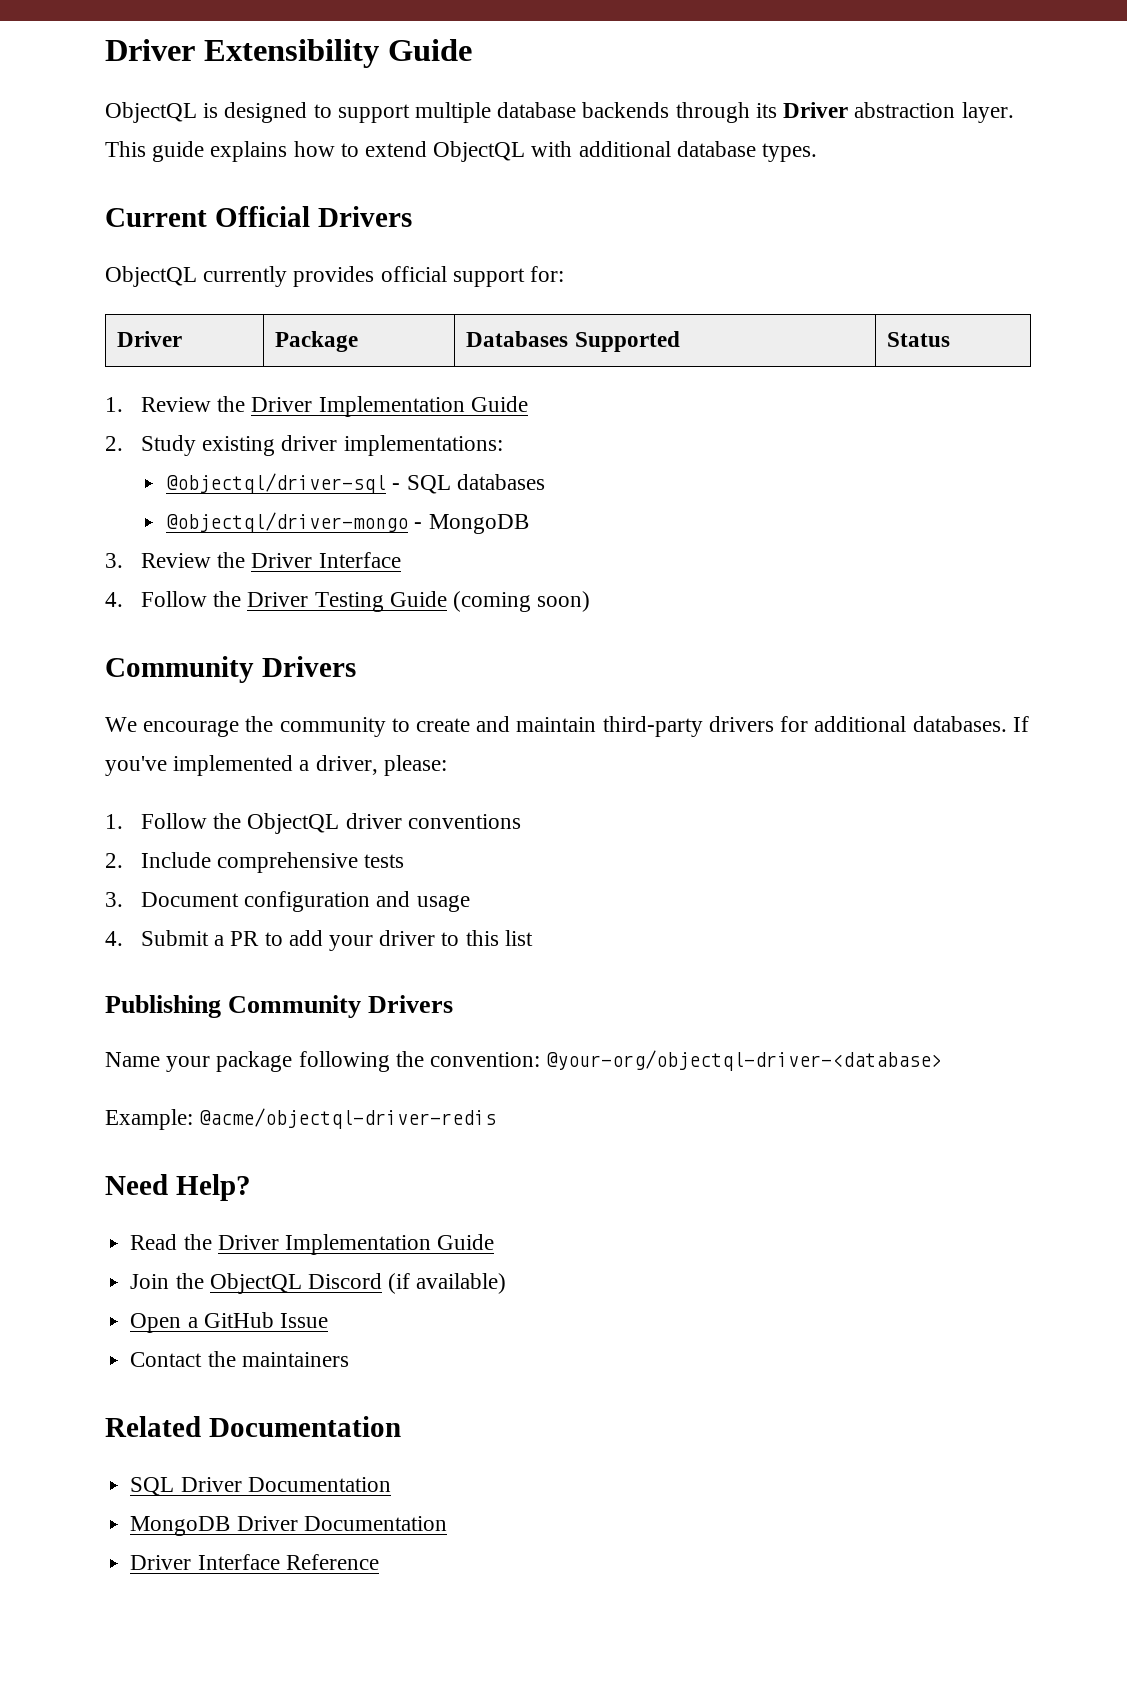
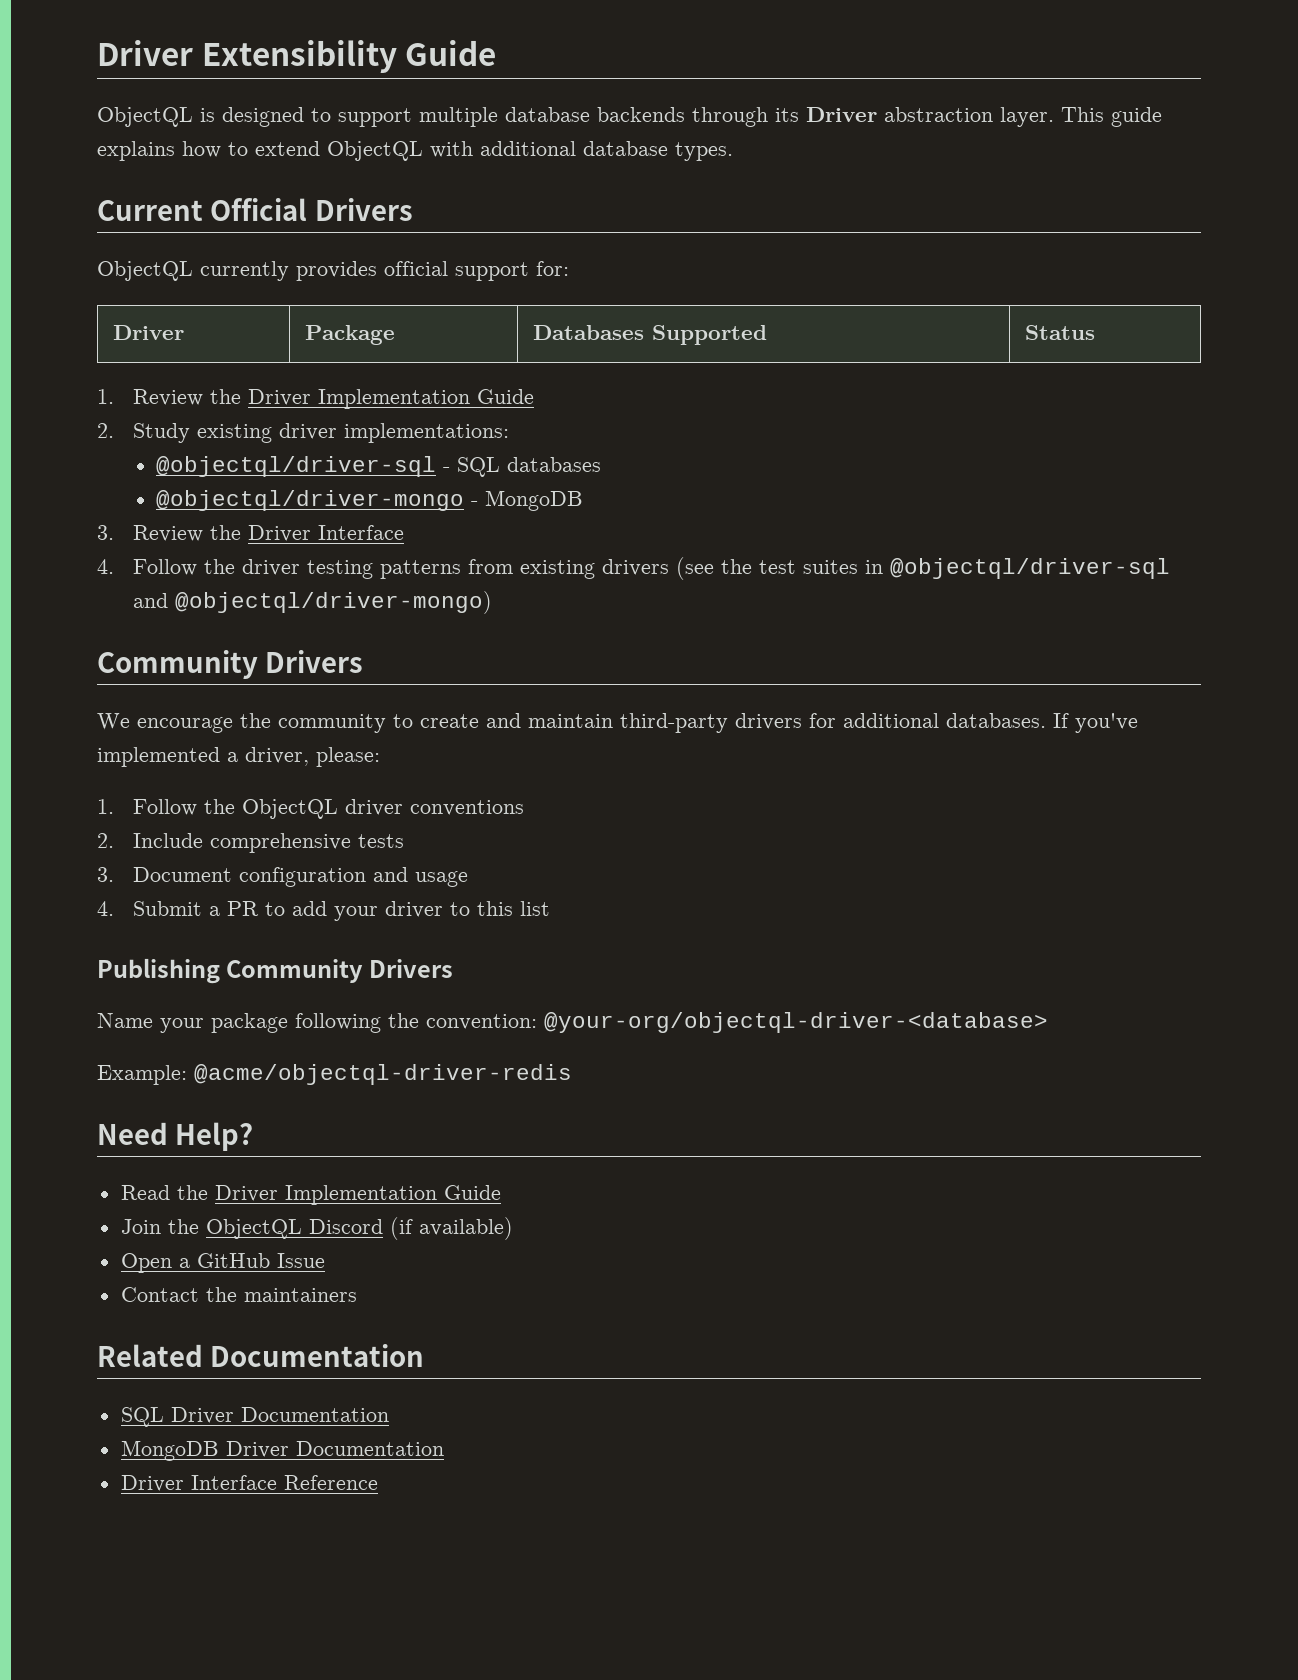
- 4. Follow the Driver Testing Guide (coming soon)
+ 4. Follow the driver testing patterns from existing drivers (see the test suites in @objectql/driver-sql and @objectql/driver-mongo)

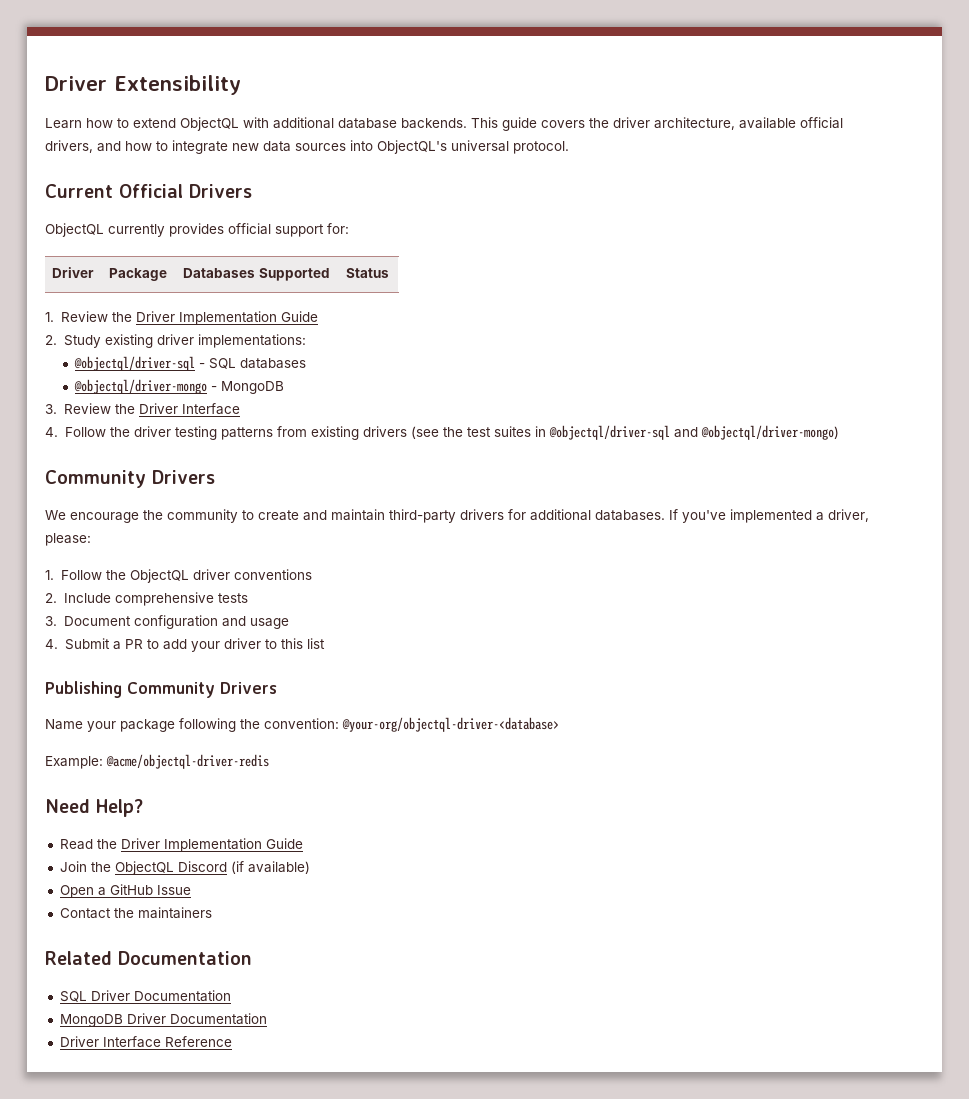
- Driver Extensibility Guide
- ObjectQL is designed to support multiple database backends through its Driver abstraction layer. This guide explains how to extend ObjectQL with additional database types.
+ Driver Extensibility
+ Learn how to extend ObjectQL with additional database backends. This guide covers the driver architecture, available official drivers, and how to integrate new data sources into ObjectQL's universal protocol.

